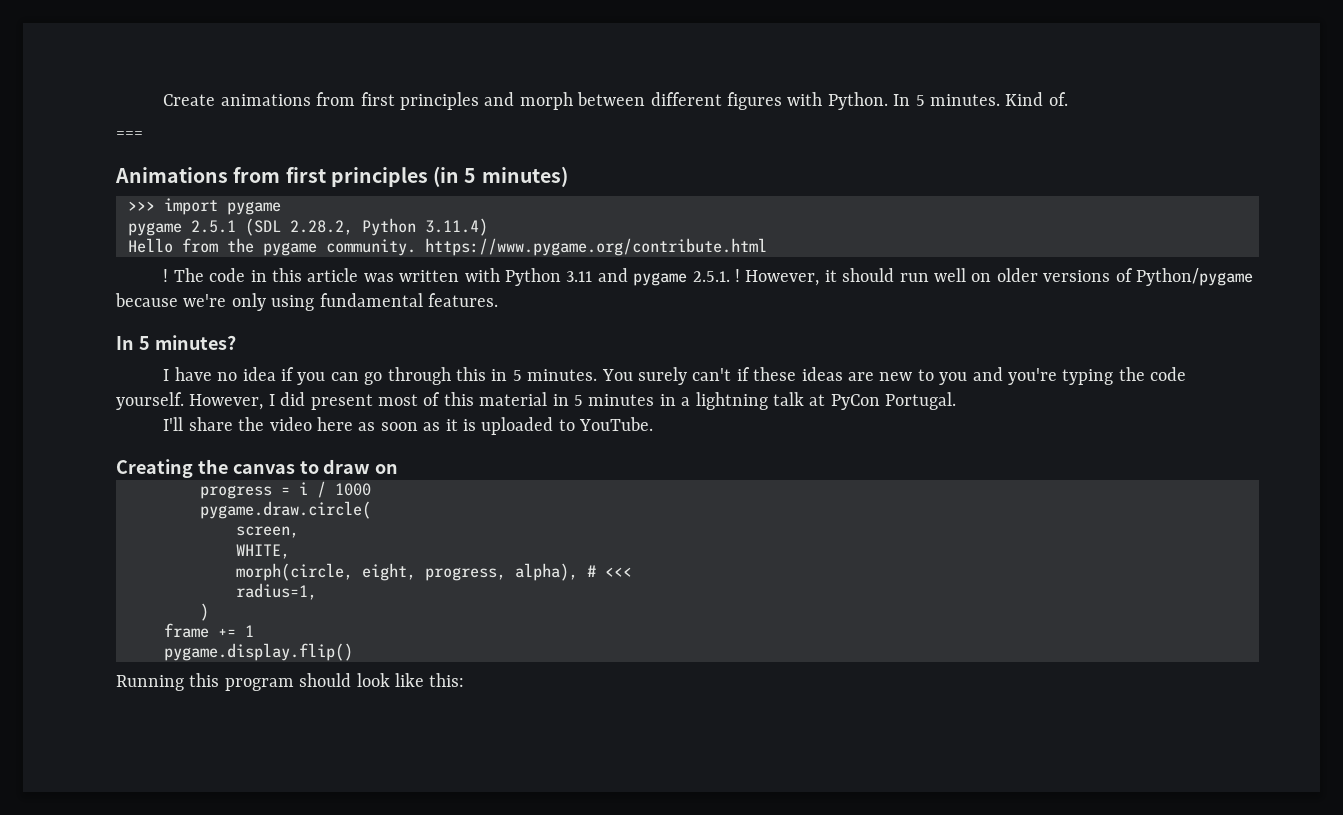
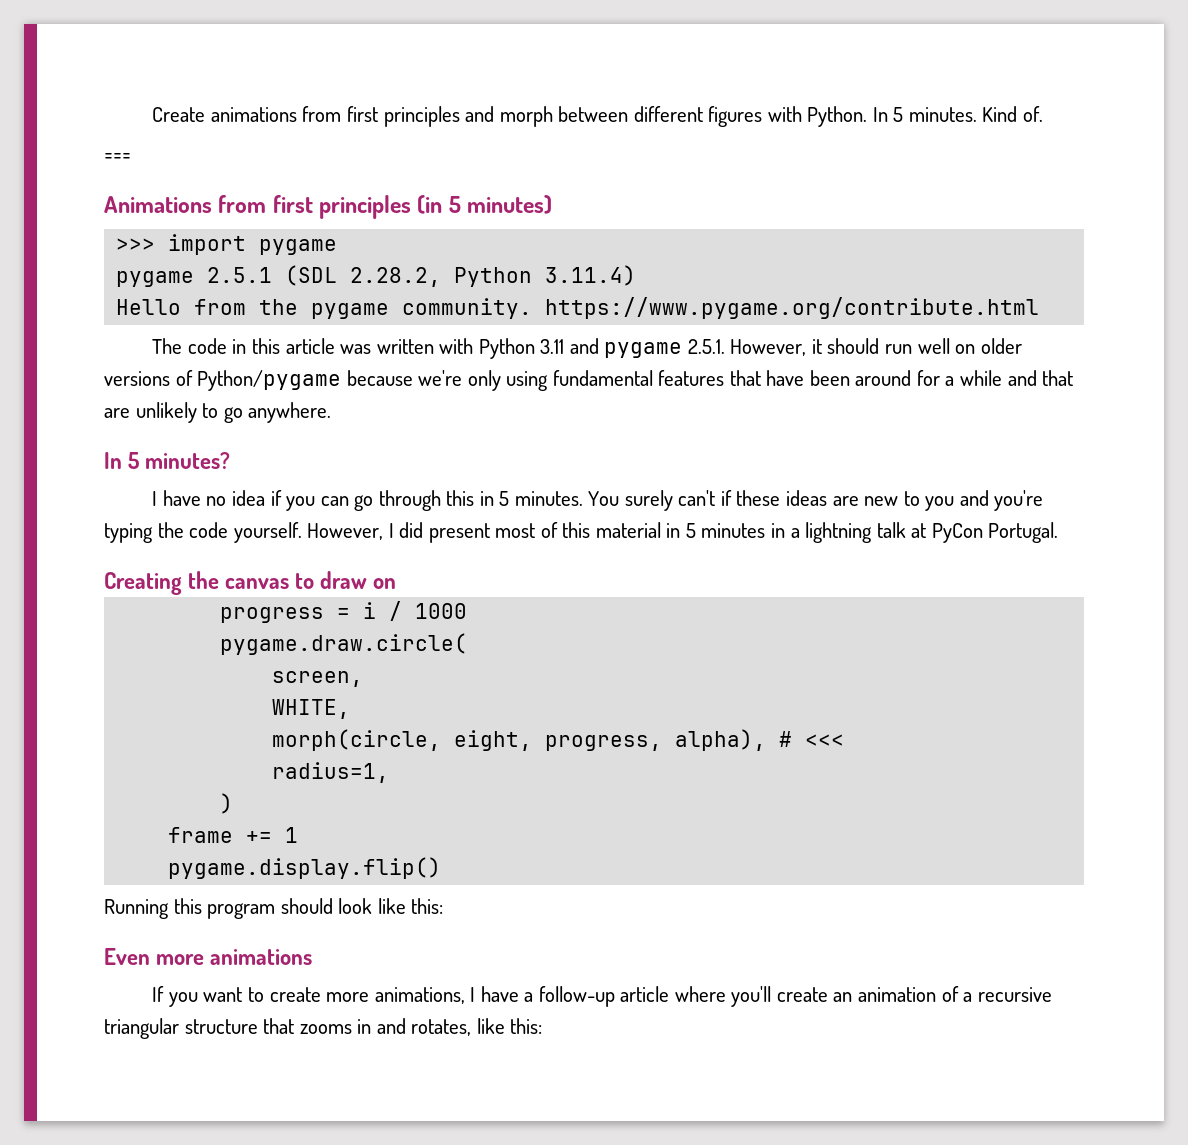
  Hello from the pygame community. https://www.pygame.org/contribute.html
- ! The code in this article was written with Python 3.11 and pygame 2.5.1. ! However, it should run well on older versions of Python/pygame because we're only using fundamental features.
+ The code in this article was written with Python 3.11 and pygame 2.5.1. However, it should run well on older versions of Python/pygame because we're only using fundamental features that have been around for a while and that are unlikely to go anywhere.
- I'll share the video here as soon as it is uploaded to YouTube.
+ Even more animations
+ If you want to create more animations, I have a follow-up article where you'll create an animation of a recursive triangular structure that zooms in and rotates, like this:

